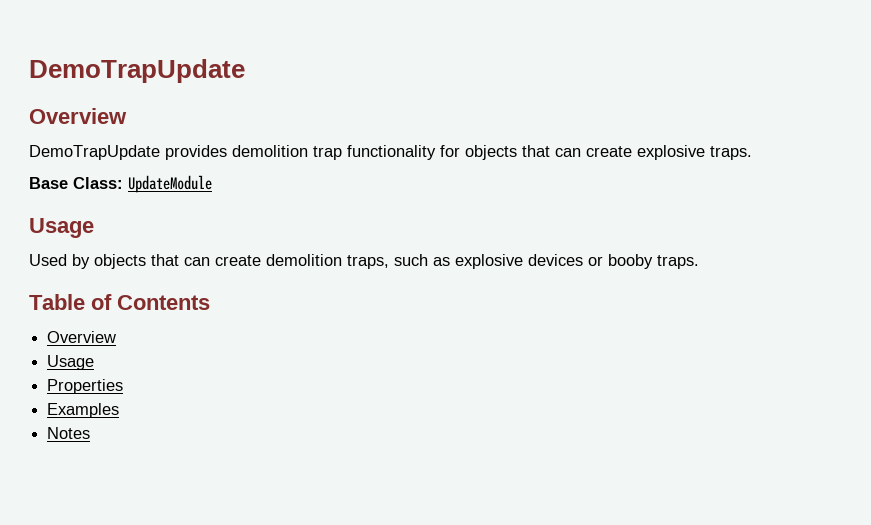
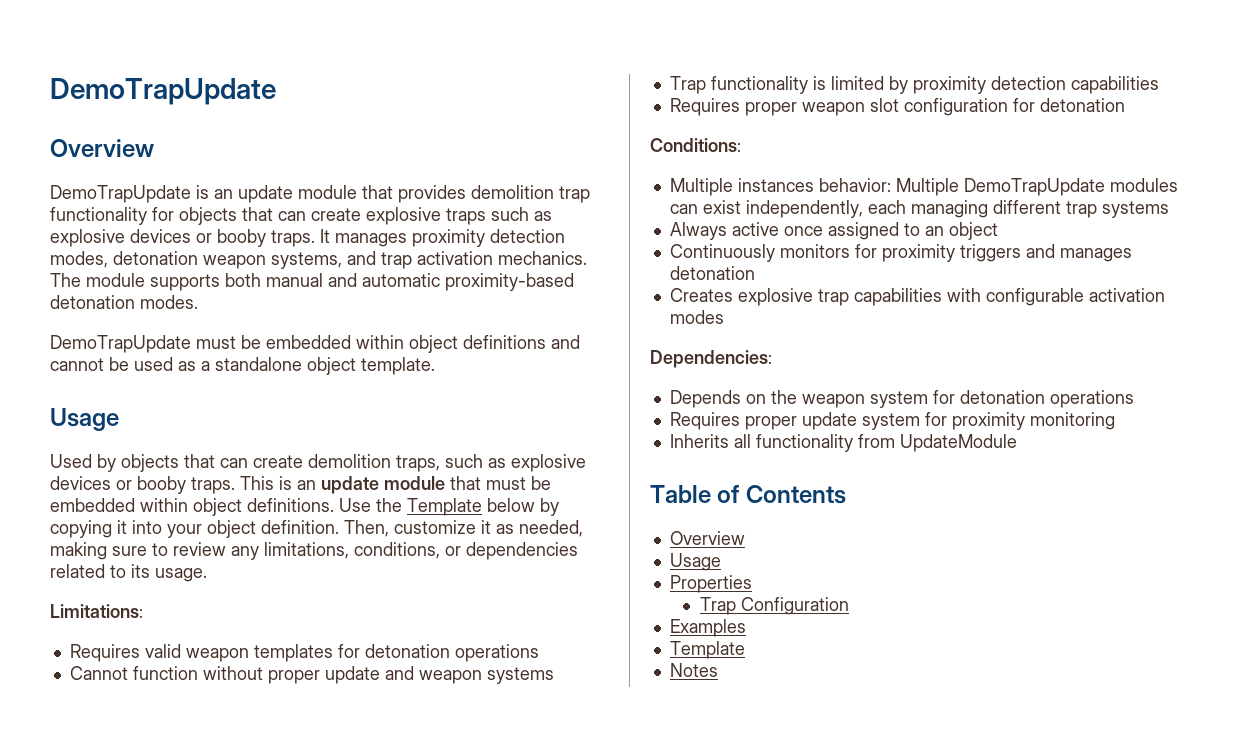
- DemoTrapUpdate provides demolition trap functionality for objects that can create explosive traps.
- Base Class: UpdateModule
+ DemoTrapUpdate is an update module that provides demolition trap functionality for objects that can create explosive traps such as explosive devices or booby traps. It manages proximity detection modes, detonation weapon systems, and trap activation mechanics. The module supports both manual and automatic proximity-based detonation modes.
+ DemoTrapUpdate must be embedded within object definitions and cannot be used as a standalone object template.
+ This is an update module that must be embedded within object definitions. Use the Template below by copying it into your object definition. Then, customize it as needed, making sure to review any limitations, conditions, or dependencies related to its usage.
+ Limitations:
+ Requires valid weapon templates for detonation operations
+ Cannot function without proper update and weapon systems
+ Trap functionality is limited by proximity detection capabilities
+ Requires proper weapon slot configuration for detonation
+ Conditions:
+ Multiple instances behavior: Multiple DemoTrapUpdate modules can exist independently, each managing different trap systems
+ Always active once assigned to an object
+ Continuously monitors for proximity triggers and manages detonation
+ Creates explosive trap capabilities with configurable activation modes
+ Dependencies:
+ Depends on the weapon system for detonation operations
+ Requires proper update system for proximity monitoring
+ Inherits all functionality from UpdateModule
+ Trap Configuration
  Examples
+ Template

